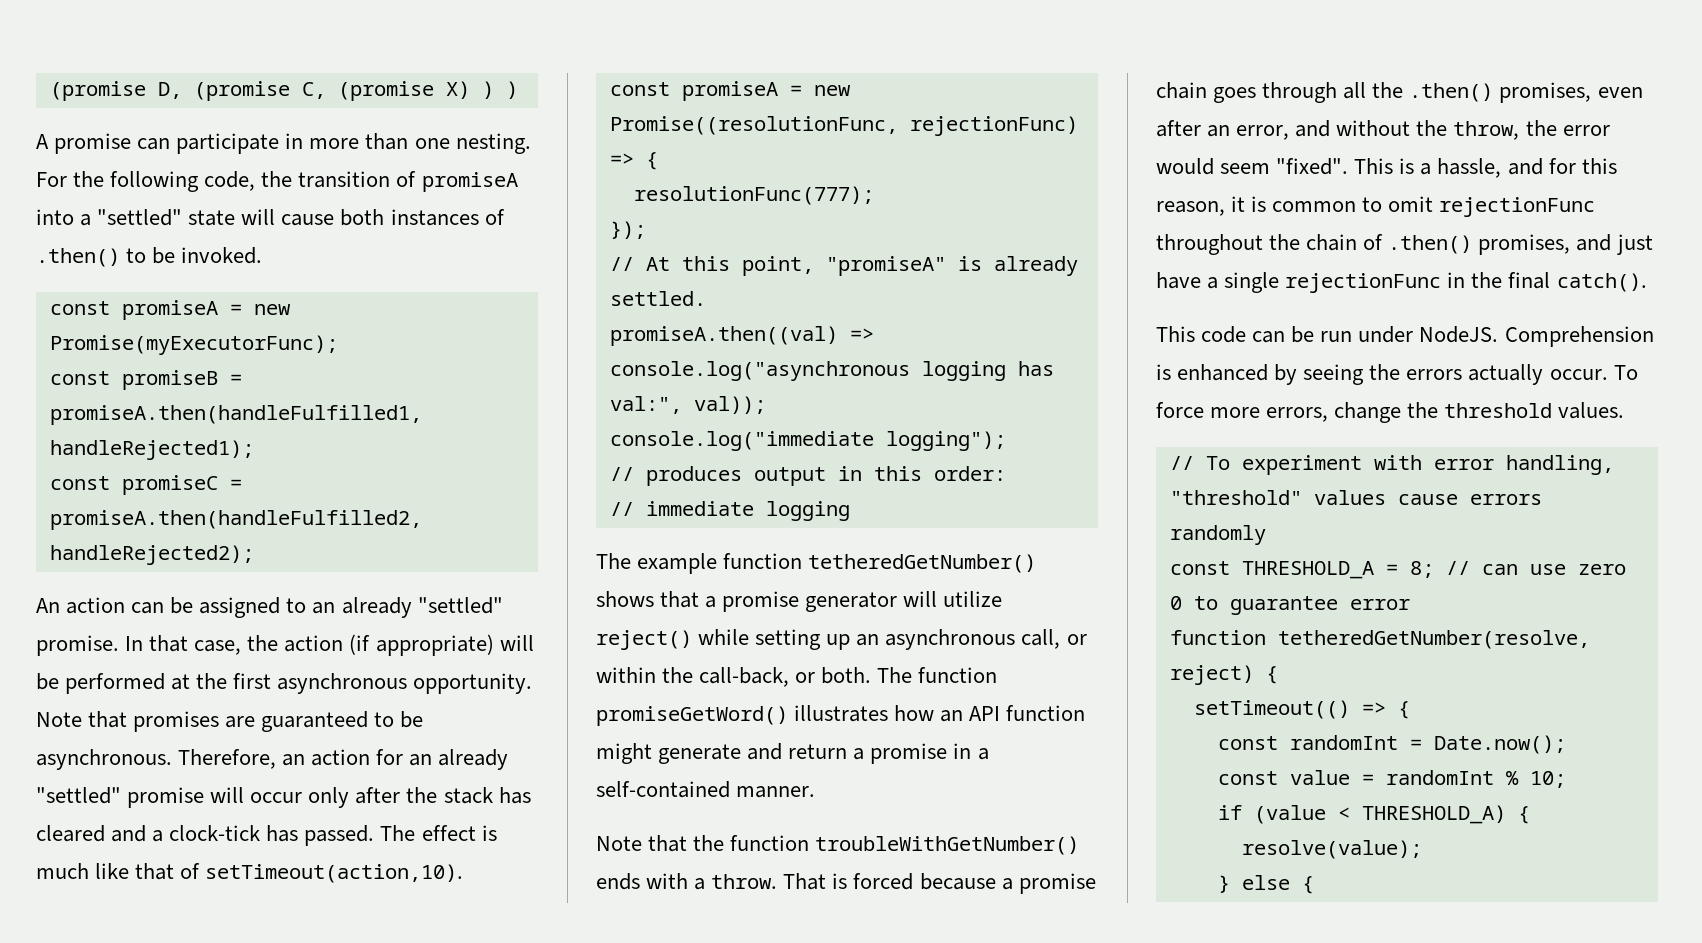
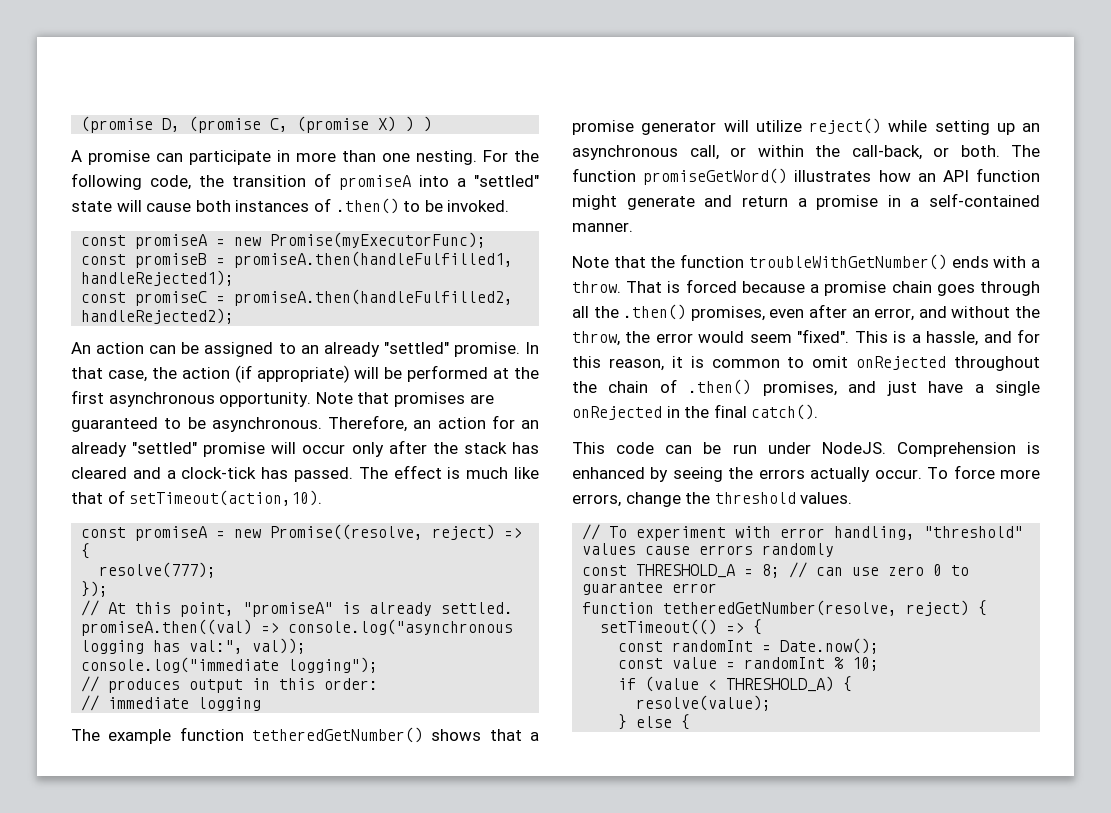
- const promiseA = new Promise((resolutionFunc, rejectionFunc) => {
- resolutionFunc(777);
+ const promiseA = new Promise((resolve, reject) => {
+ resolve(777);
- This is a hassle, and for this reason, it is common to omit rejectionFunc throughout the chain of .then() promises, and just have a single rejectionFunc in the final catch().
+ This is a hassle, and for this reason, it is common to omit onRejected throughout the chain of .then() promises, and just have a single onRejected in the final catch().

